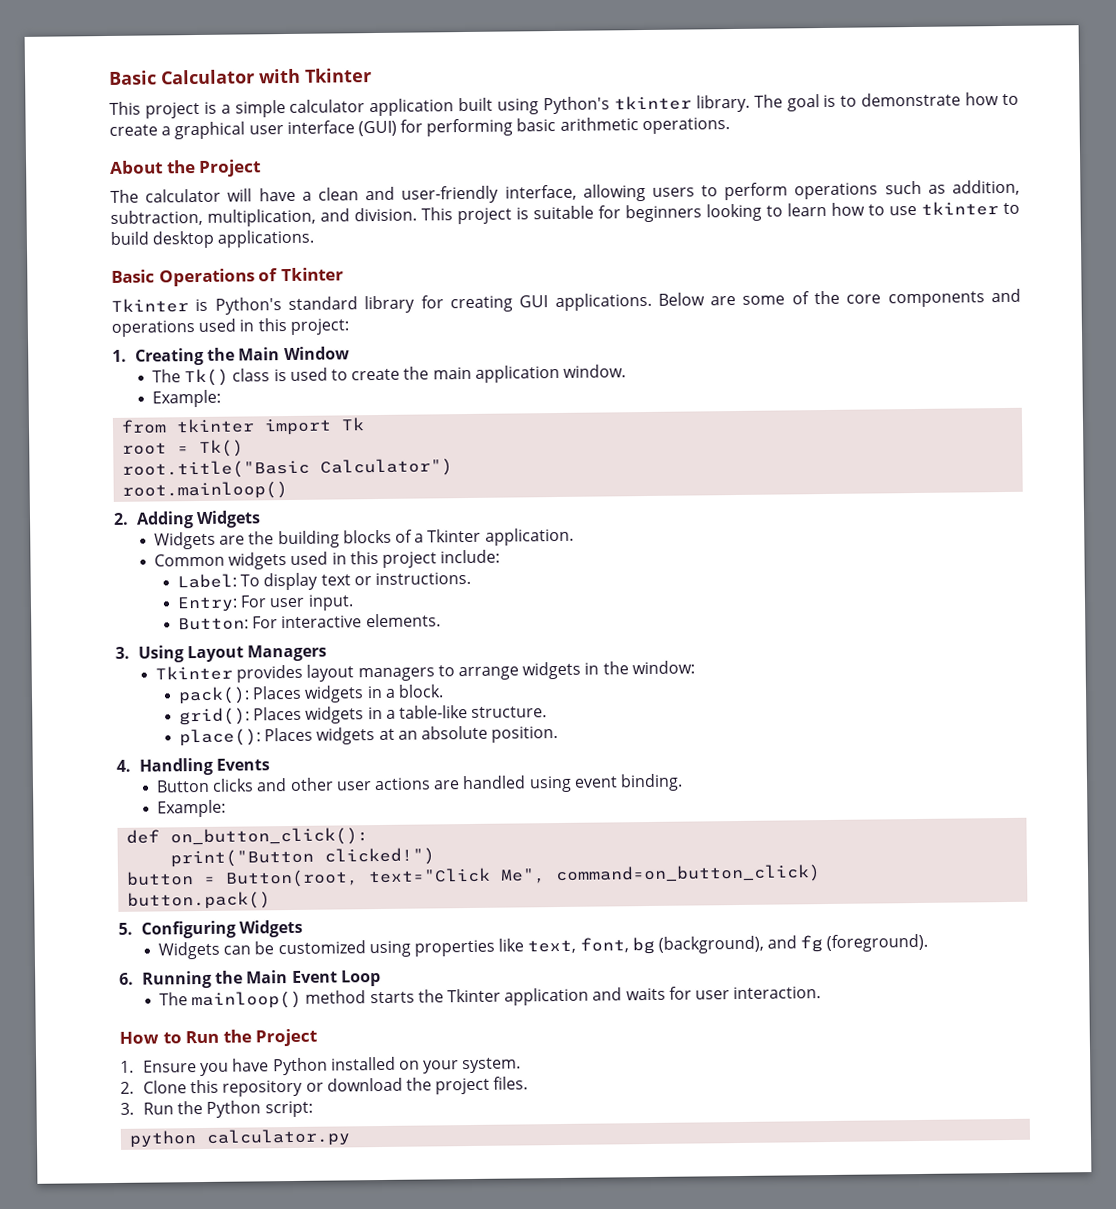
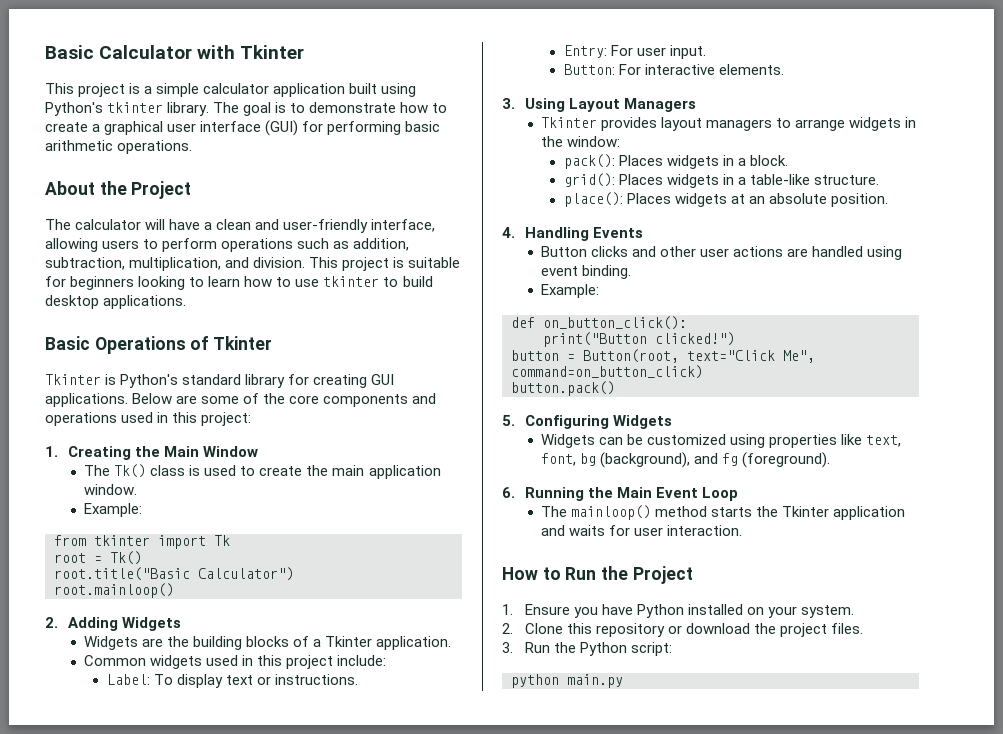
- python calculator.py
+ python main.py

